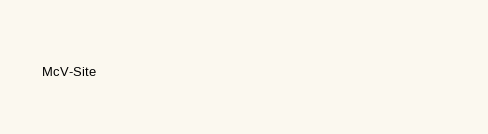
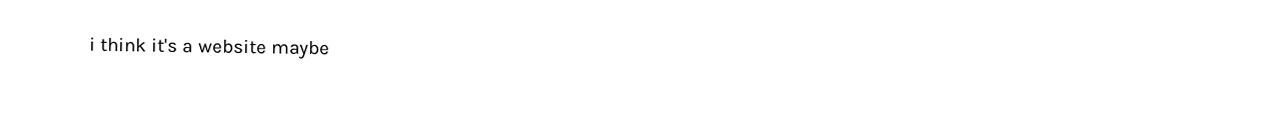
- McV-Site
+ i think it's a website maybe

